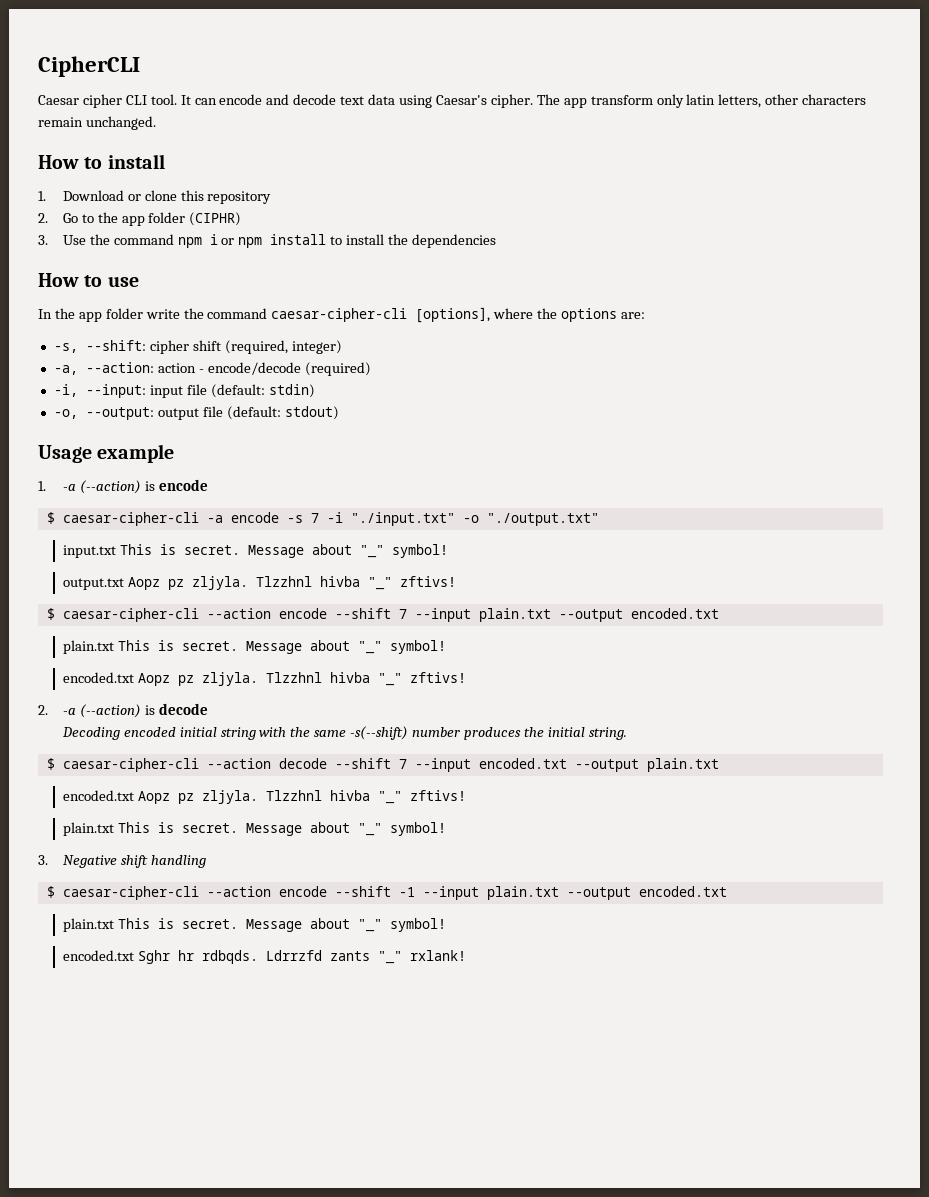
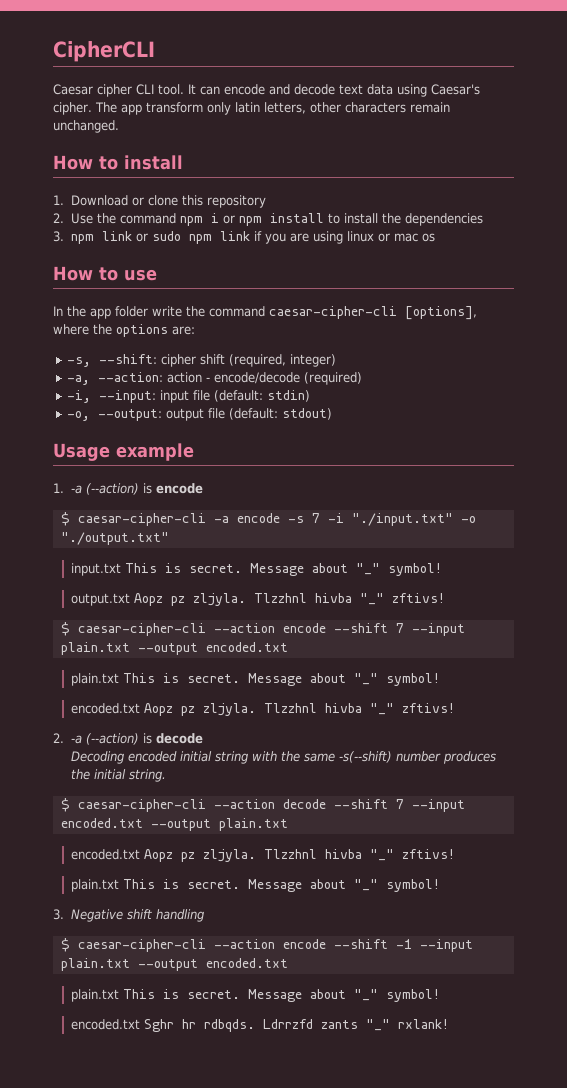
- 2. Go to the app folder (CIPHR)
- 3. Use the command npm i or npm install to install the dependencies
+ 2. Use the command npm i or npm install to install the dependencies
+ 3. npm link or sudo npm link if you are using linux or mac os

